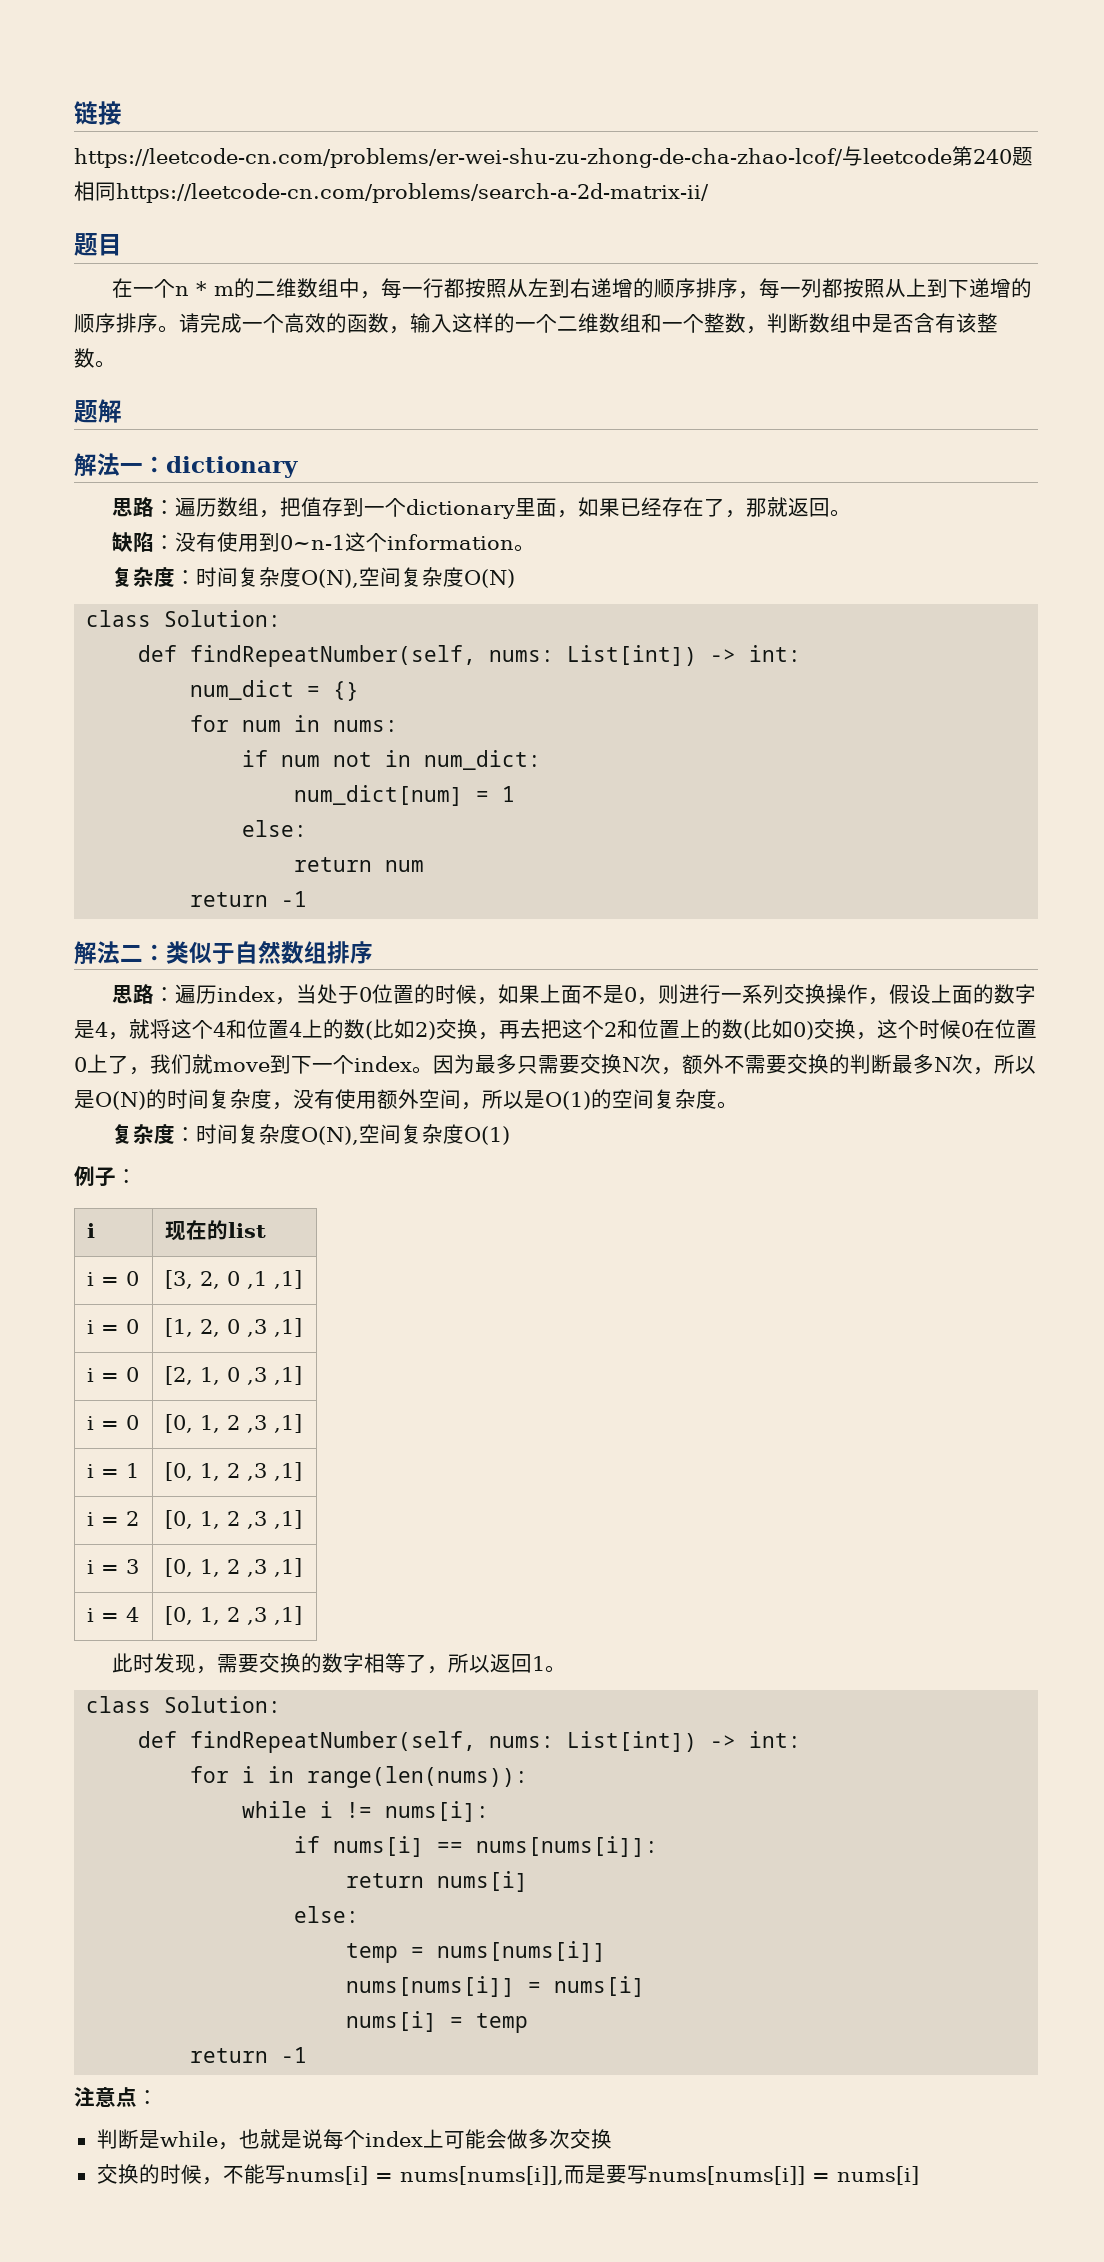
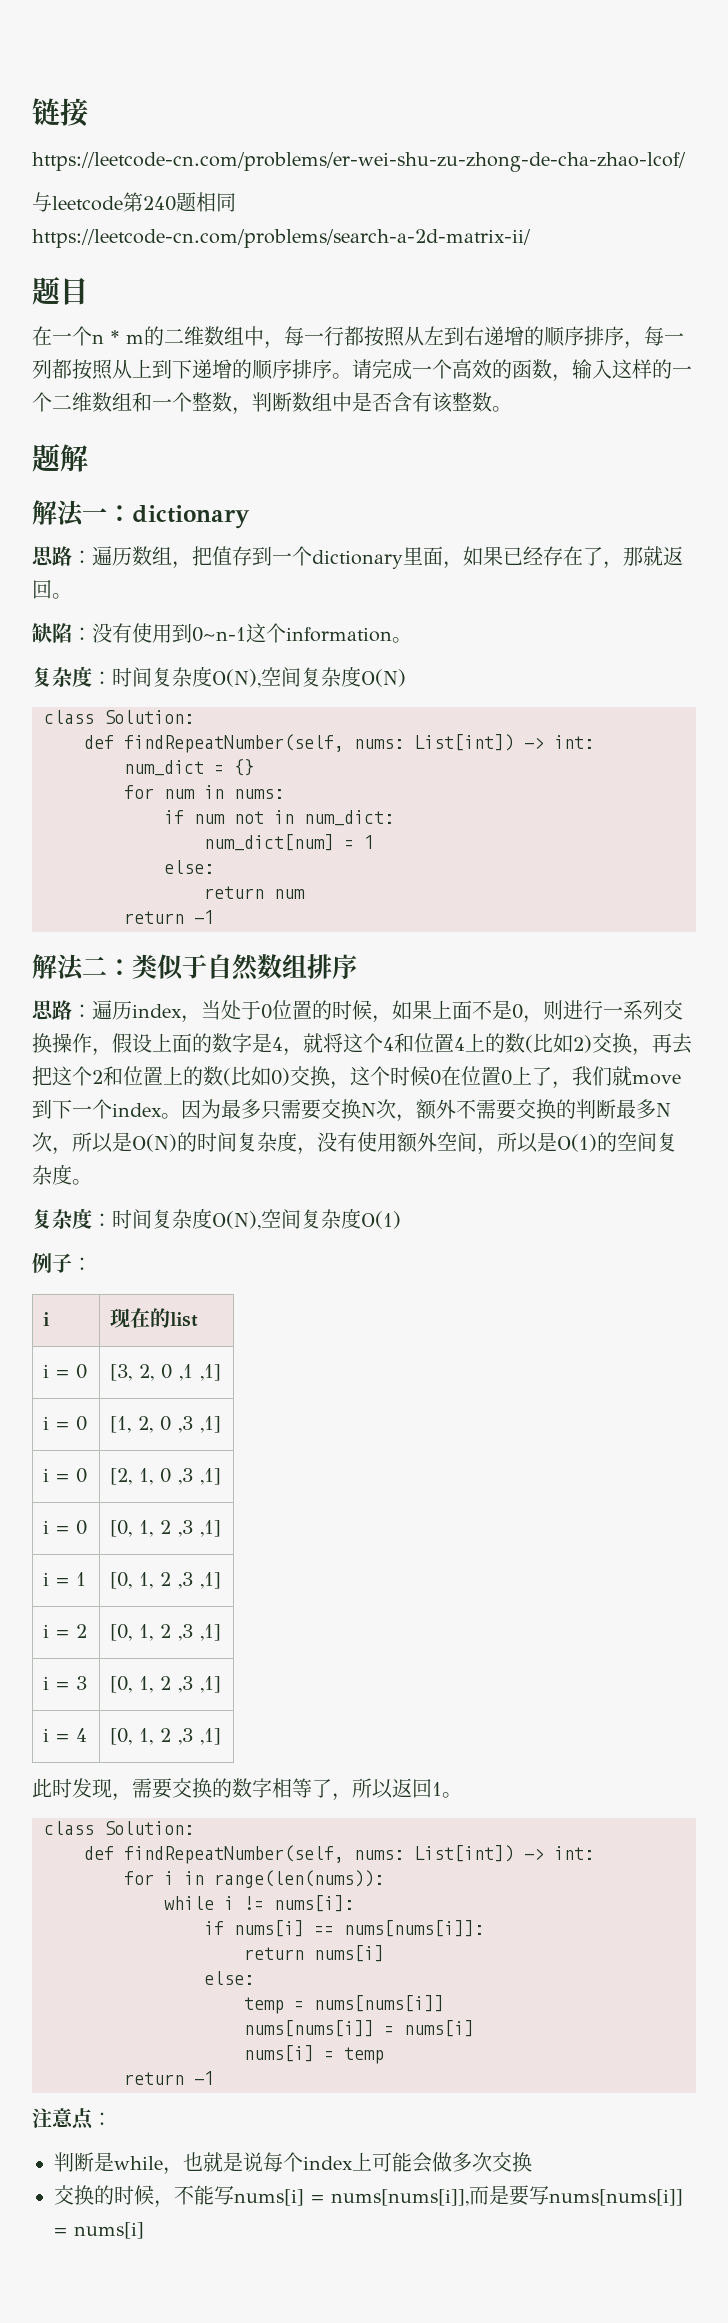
- https://leetcode-cn.com/problems/er-wei-shu-zu-zhong-de-cha-zhao-lcof/与leetcode第240题相同https://leetcode-cn.com/problems/search-a-2d-matrix-ii/
+ https://leetcode-cn.com/problems/er-wei-shu-zu-zhong-de-cha-zhao-lcof/
+ 与leetcode第240题相同https://leetcode-cn.com/problems/search-a-2d-matrix-ii/

